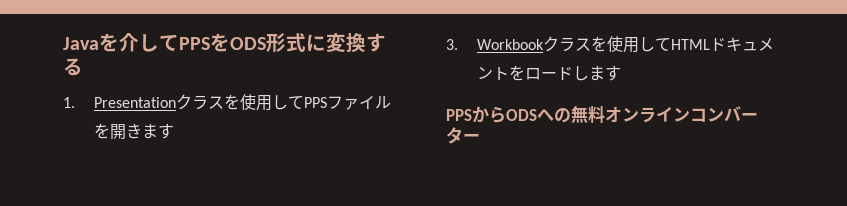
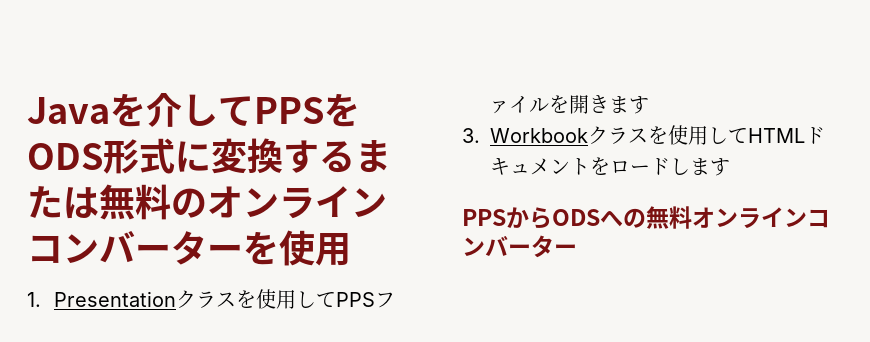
- Javaを介してPPSをODS形式に変換する
+ Javaを介してPPSをODS形式に変換するまたは無料のオンラインコンバーターを使用

